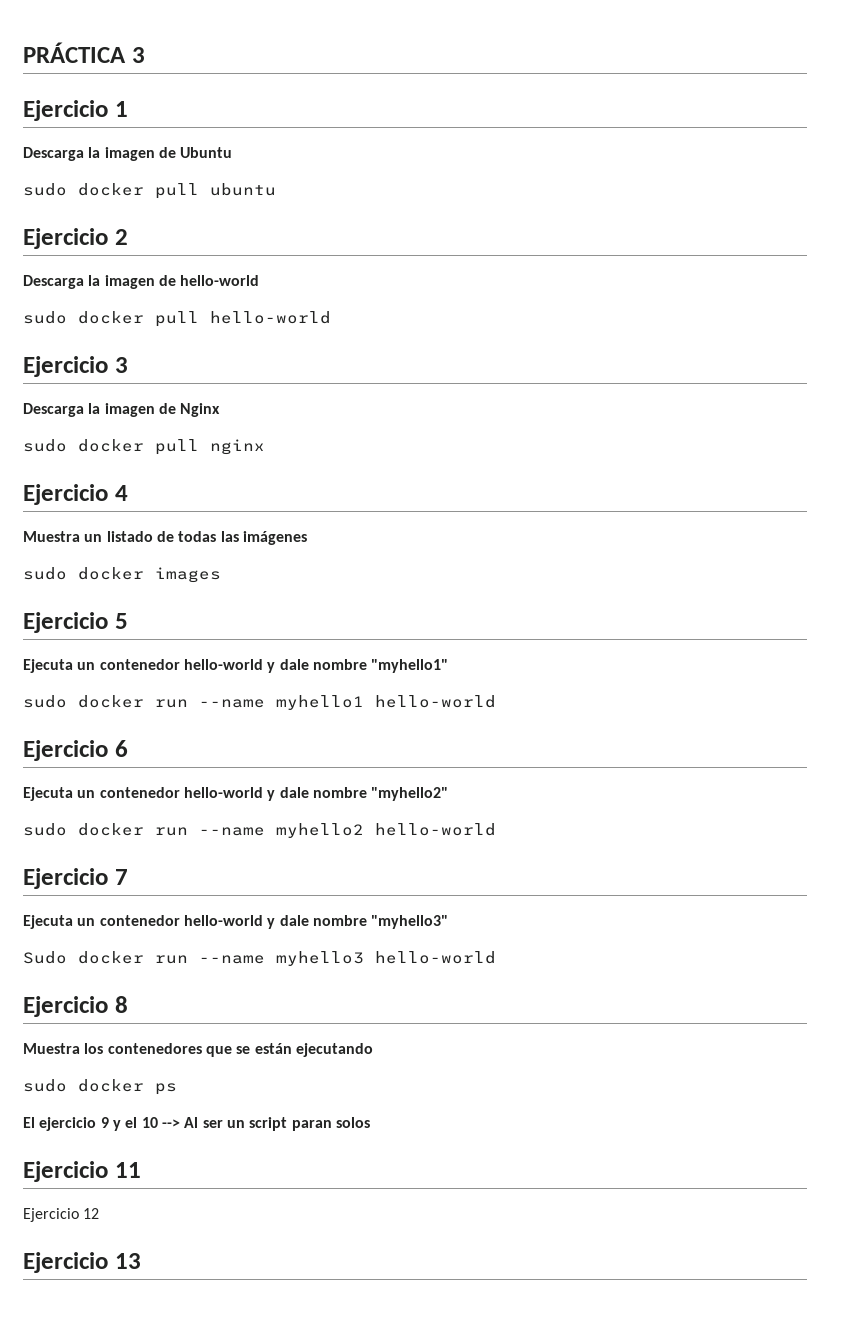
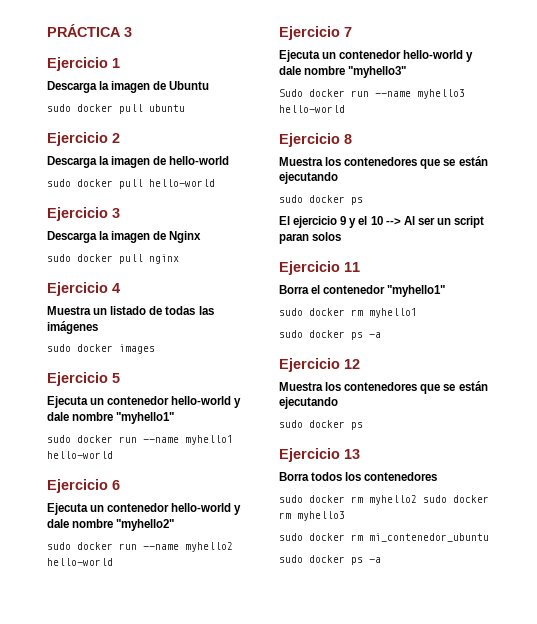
+ Borra el contenedor "myhello1"
+ sudo docker rm myhello1
+ sudo docker ps -a
  Ejercicio 12
+ Muestra los contenedores que se están ejecutando
+ sudo docker ps
  Ejercicio 13
+ Borra todos los contenedores
+ sudo docker rm myhello2 sudo docker rm myhello3
+ sudo docker rm mi_contenedor_ubuntu
+ sudo docker ps -a

